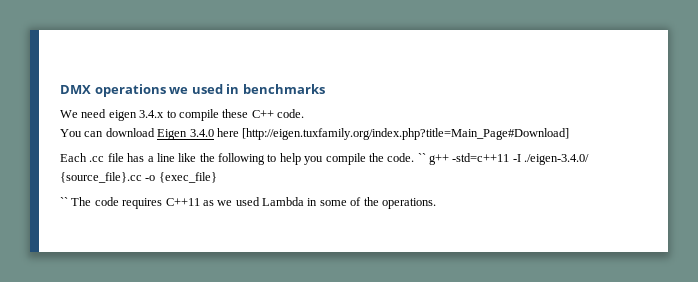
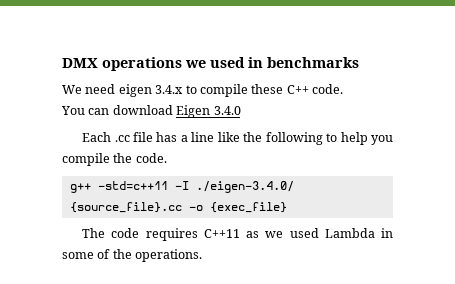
- You can download Eigen 3.4.0 here [http://eigen.tuxfamily.org/index.php?title=Main_Page#Download]
+ You can download Eigen 3.4.0
- Each .cc file has a line like the following to help you compile the code. `` g++ -std=c++11 -I ./eigen-3.4.0/ {source_file}.cc -o {exec_file}
+ Each .cc file has a line like the following to help you compile the code.
+ g++ -std=c++11 -I ./eigen-3.4.0/ {source_file}.cc -o {exec_file}
- `` The code requires C++11 as we used Lambda in some of the operations.
+ The code requires C++11 as we used Lambda in some of the operations.

